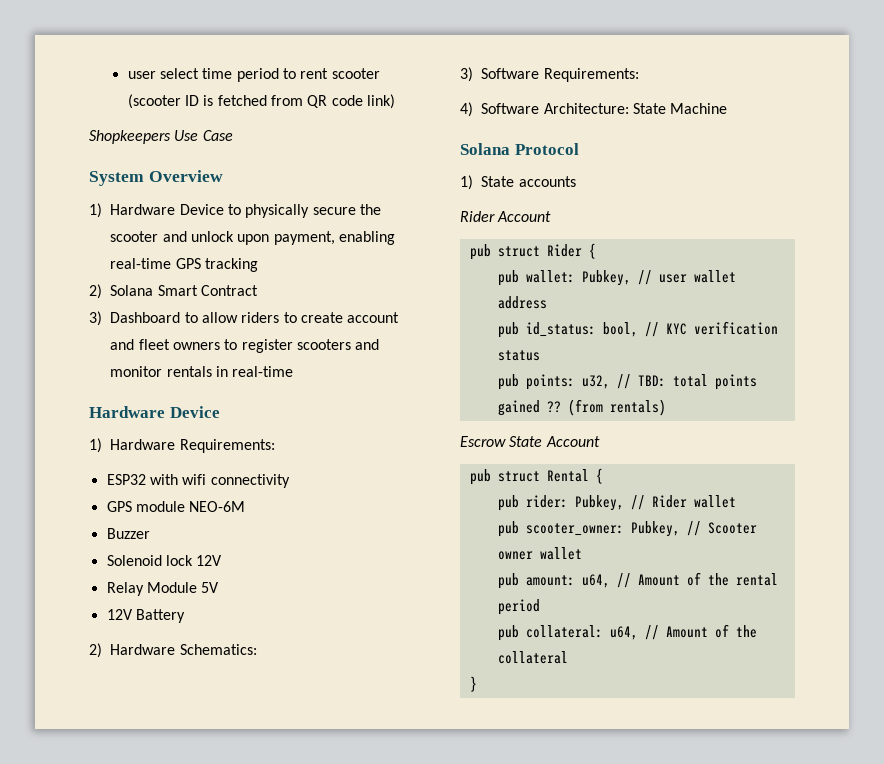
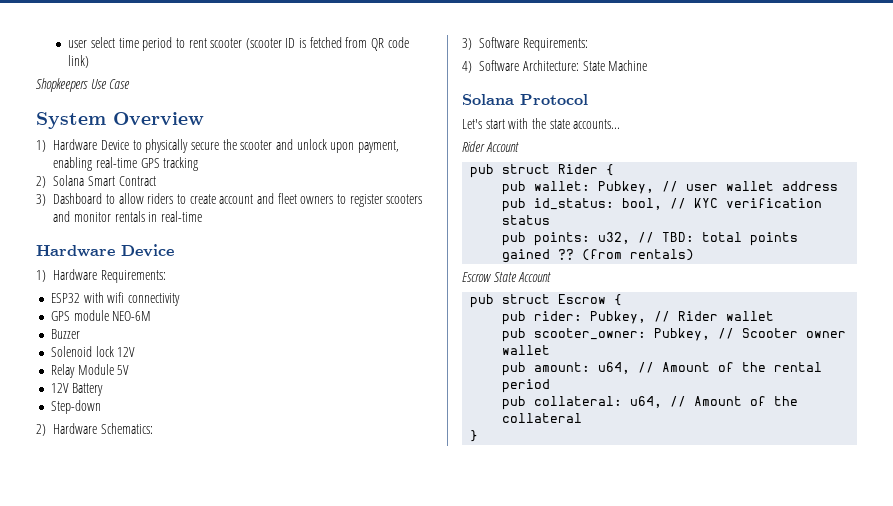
+ Step-down
- 1) State accounts
+ Let's start with the state accounts...
- pub struct Rental {
+ pub struct Escrow {

